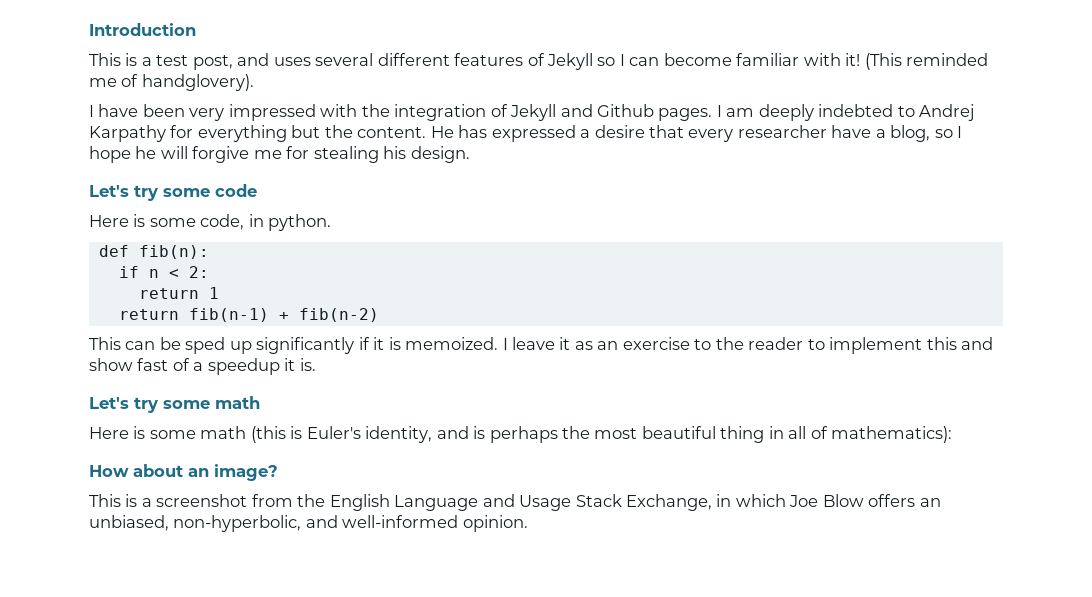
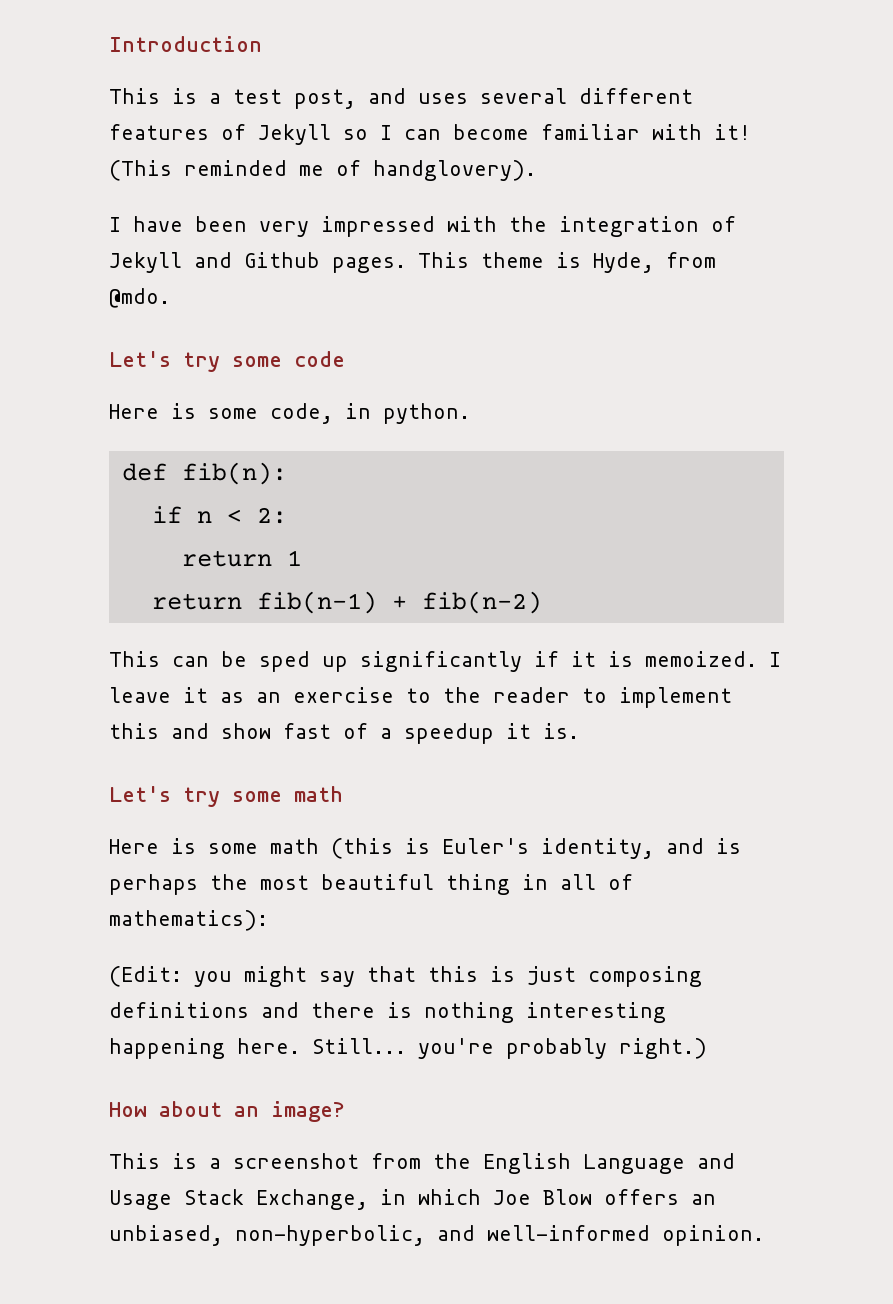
- I am deeply indebted to Andrej Karpathy for everything but the content. He has expressed a desire that every researcher have a blog, so I hope he will forgive me for stealing his design.
+ This theme is Hyde, from @mdo.
+ (Edit: you might say that this is just composing definitions and there is nothing interesting happening here. Still... you're probably right.)

